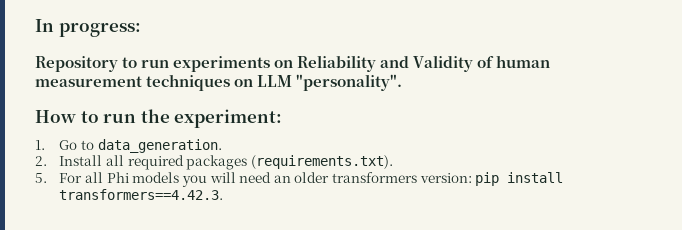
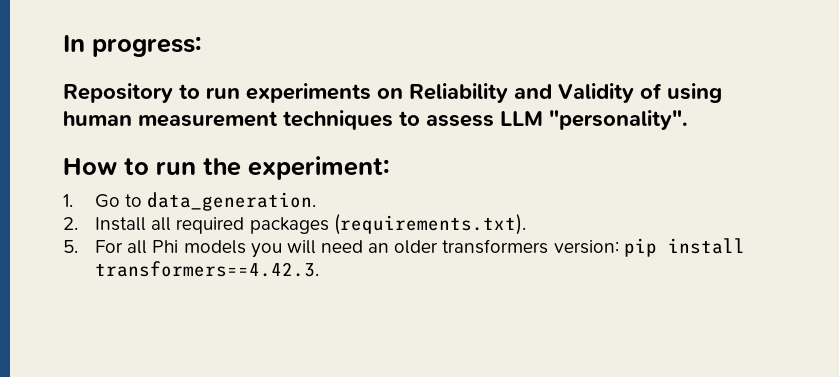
- Repository to run experiments on Reliability and Validity of human measurement techniques on LLM "personality".
+ Repository to run experiments on Reliability and Validity of using human measurement techniques to assess LLM "personality".

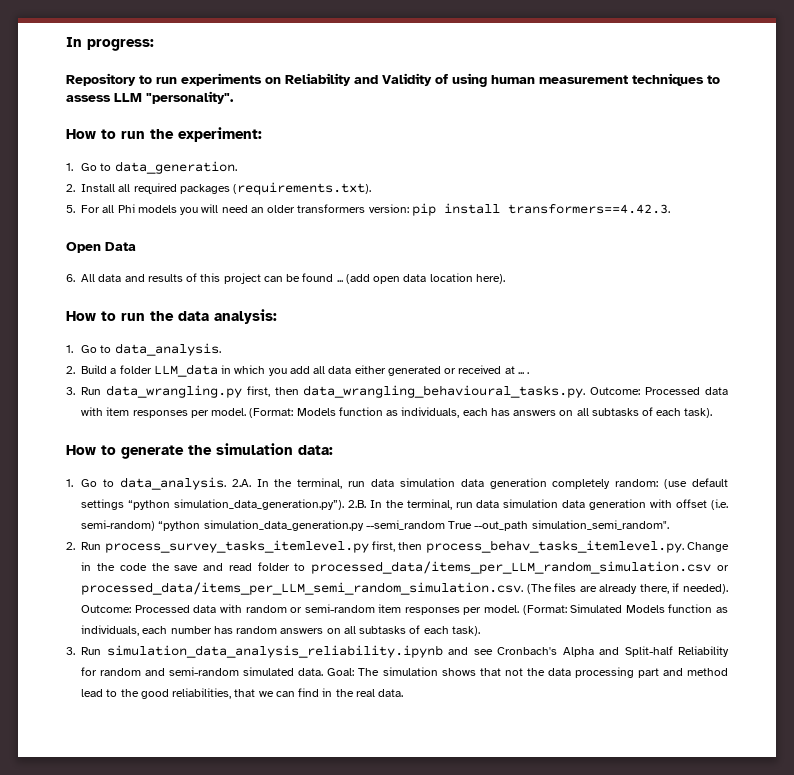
+ Open Data
+ 6. All data and results of this project can be found ... (add open data location here).
+ How to run the data analysis:
+ 1. Go to data_analysis.
+ 2. Build a folder LLM_data in which you add all data either generated or received at ... .
+ 3. Run data_wrangling.py first, then data_wrangling_behavioural_tasks.py. Outcome: Processed data with item responses per model. (Format: Models function as individuals, each has answers on all subtasks of each task).
+ How to generate the simulation data:
+ 1. Go to data_analysis. 2.A. In the terminal, run data simulation data generation completely random: (use default settings “python simulation_data_generation.py”). 2.B. In the terminal, run data simulation data generation with offset (i.e. semi-random) “python simulation_data_generation.py --semi_random True --out_path simulation_semi_random".
+ 2. Run process_survey_tasks_itemlevel.py first, then process_behav_tasks_itemlevel.py. Change in the code the save and read folder to processed_data/items_per_LLM_random_simulation.csv or processed_data/items_per_LLM_semi_random_simulation.csv. (The files are already there, if needed). Outcome: Processed data with random or semi-random item responses per model. (Format: Simulated Models function as individuals, each number has random answers on all subtasks of each task).
+ 3. Run simulation_data_analysis_reliability.ipynb and see Cronbach's Alpha and Split-half Reliability for random and semi-random simulated data. Goal: The simulation shows that not the data processing part and method lead to the good reliabilities, that we can find in the real data.

